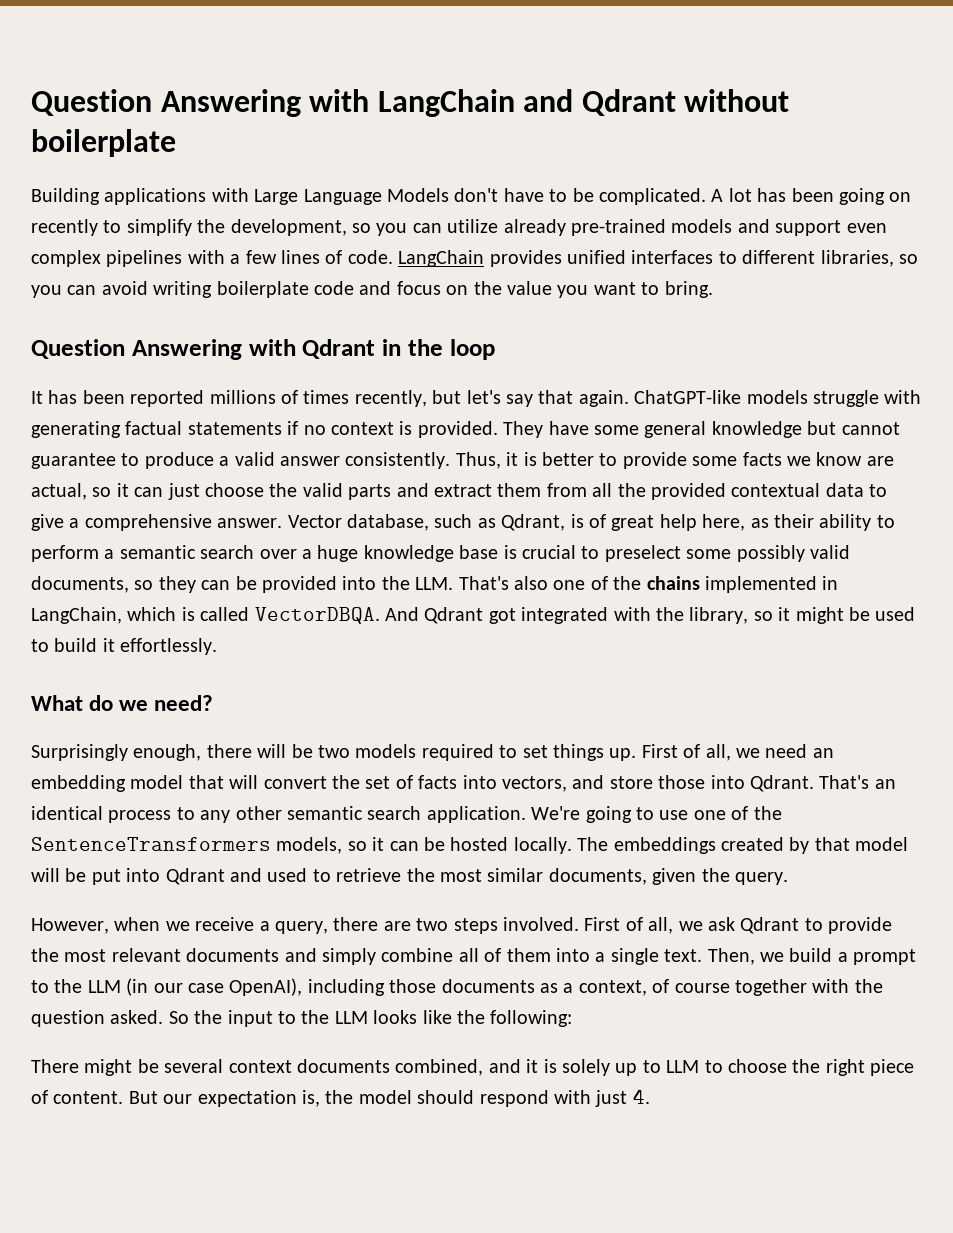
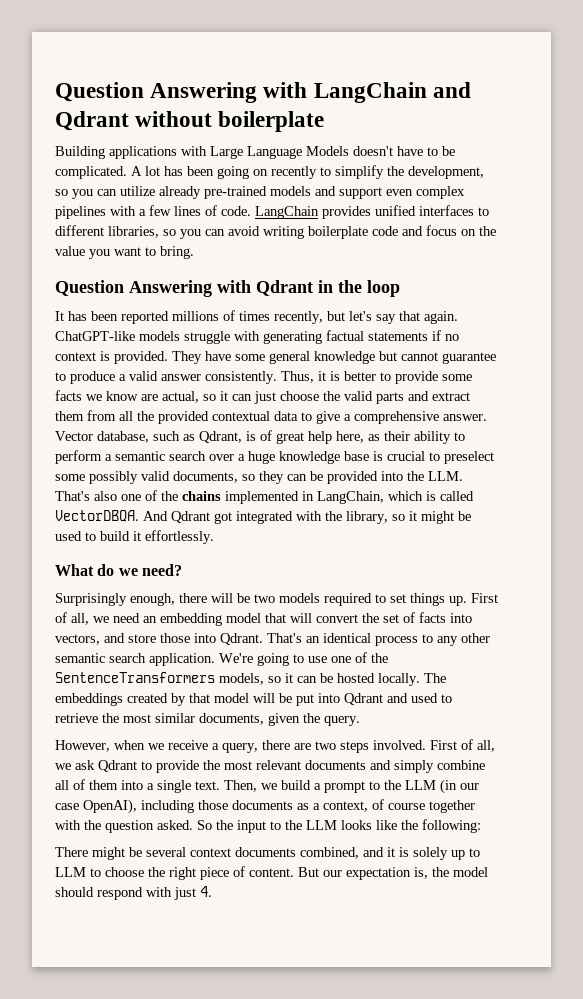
- Building applications with Large Language Models don't have to be complicated.
+ Building applications with Large Language Models doesn't have to be complicated.

